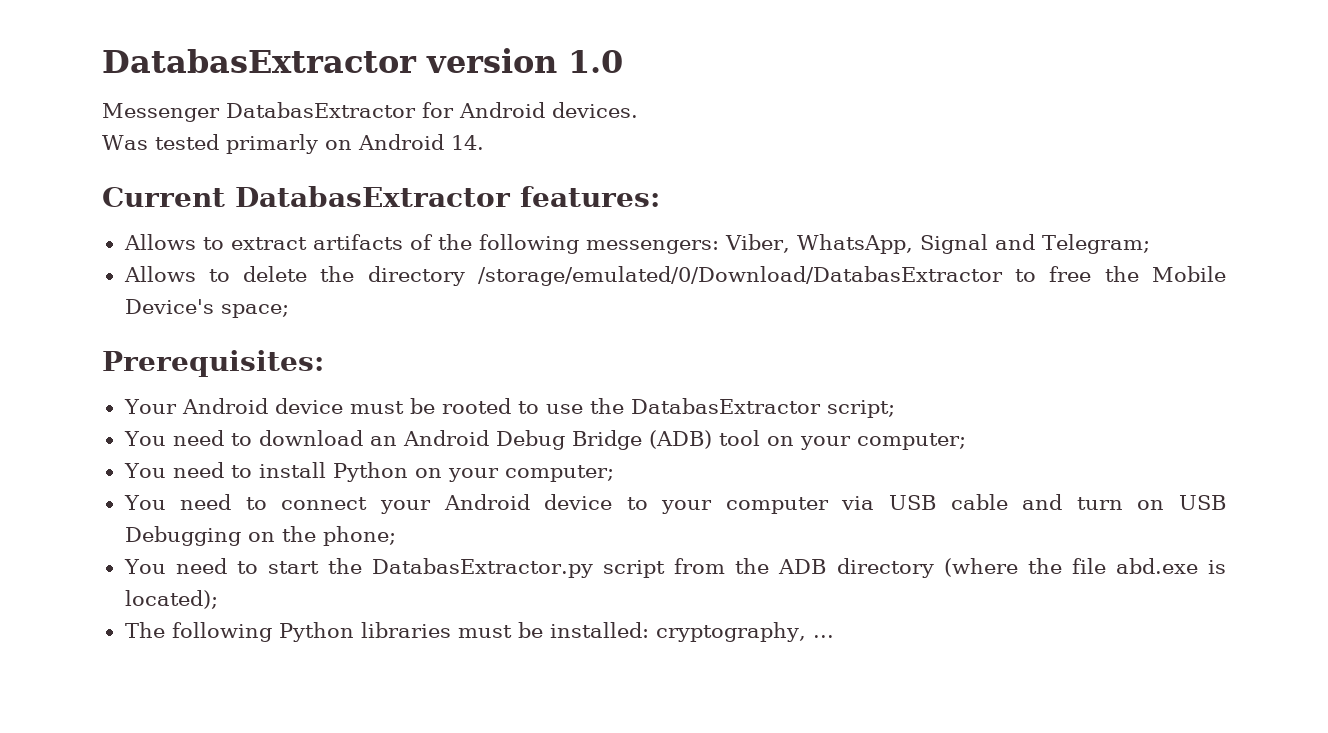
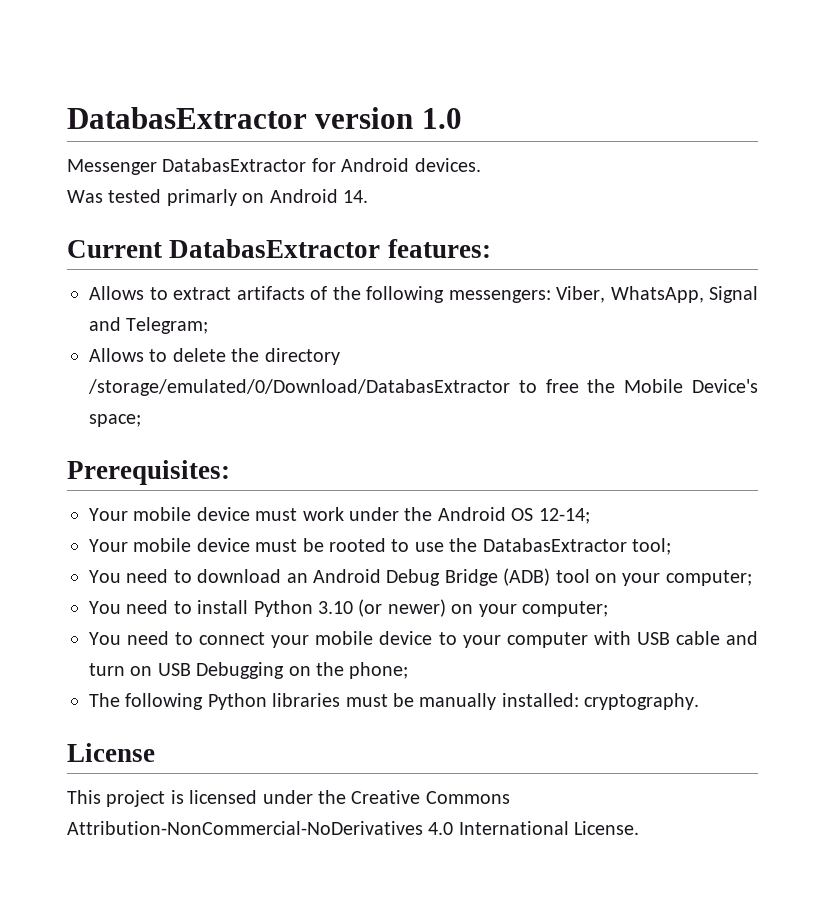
- Your Android device must be rooted to use the DatabasExtractor script;
+ Your mobile device must work under the Android OS 12-14;
+ Your mobile device must be rooted to use the DatabasExtractor tool;
- You need to install Python on your computer;
+ You need to install Python 3.10 (or newer) on your computer;
- You need to connect your Android device to your computer via USB cable and turn on USB Debugging on the phone;
+ You need to connect your mobile device to your computer with USB cable and turn on USB Debugging on the phone;
- You need to start the DatabasExtractor.py script from the ADB directory (where the file abd.exe is located);
- The following Python libraries must be installed: cryptography, ...
+ The following Python libraries must be manually installed: cryptography.
+ License
+ This project is licensed under the Creative Commons Attribution-NonCommercial-NoDerivatives 4.0 International License.

